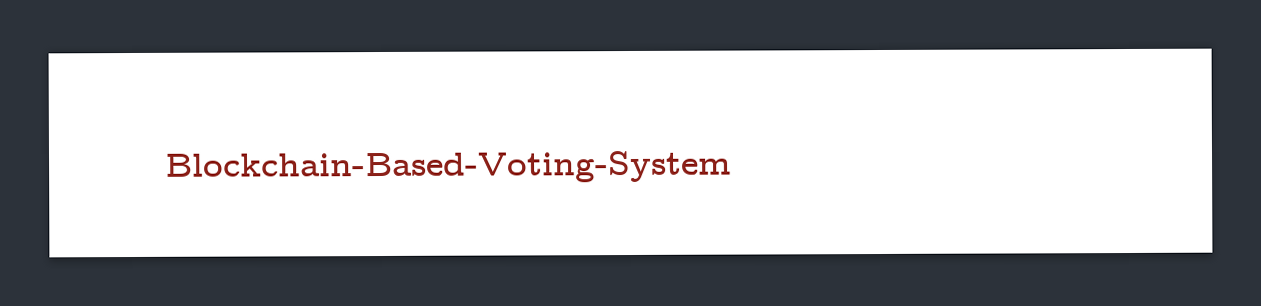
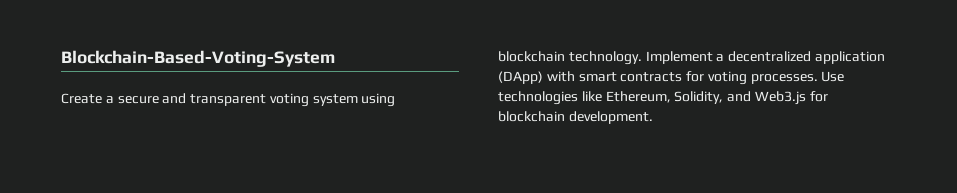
+ Create a secure and transparent voting system using blockchain technology. Implement a decentralized application (DApp) with smart contracts for voting processes. Use technologies like Ethereum, Solidity, and Web3.js for blockchain development.

